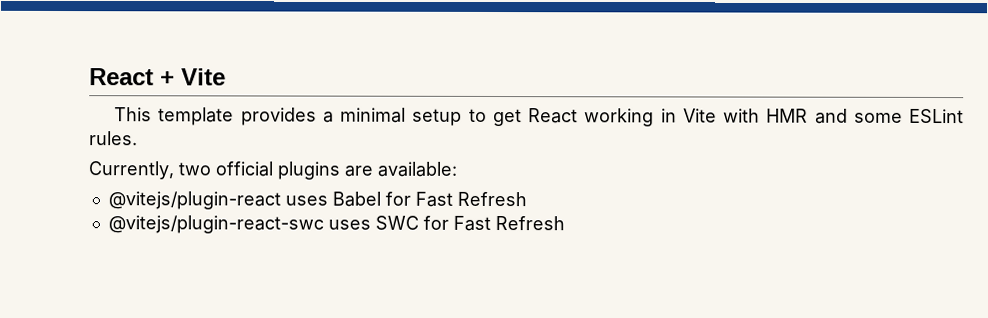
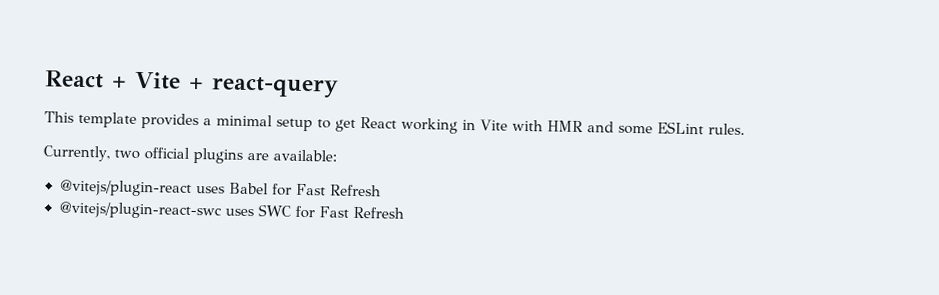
- React + Vite
+ React + Vite + react-query

